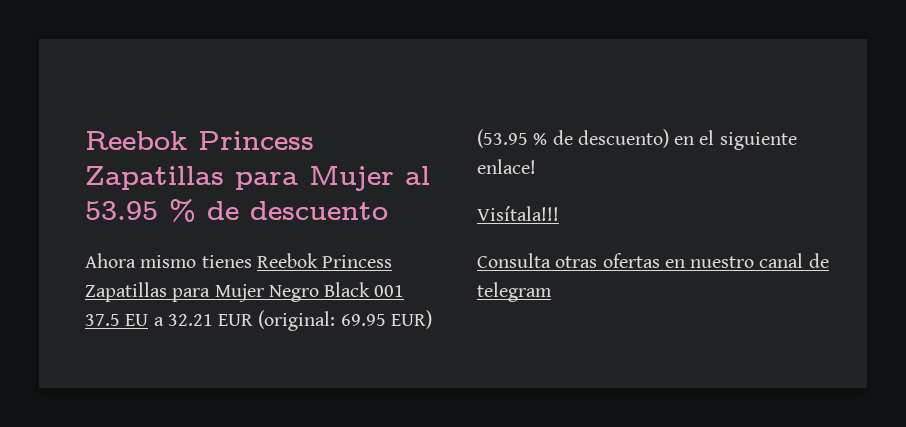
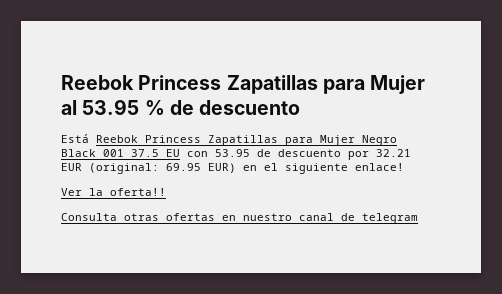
- Ahora mismo tienes Reebok Princess Zapatillas para Mujer Negro Black 001 37.5 EU a 32.21 EUR (original: 69.95 EUR) (53.95 % de descuento) en el siguiente enlace!
+ Está Reebok Princess Zapatillas para Mujer Negro Black 001 37.5 EU con 53.95 de descuento por 32.21 EUR (original: 69.95 EUR) en el siguiente enlace!
- Visítala!!!
+ Ver la oferta!!

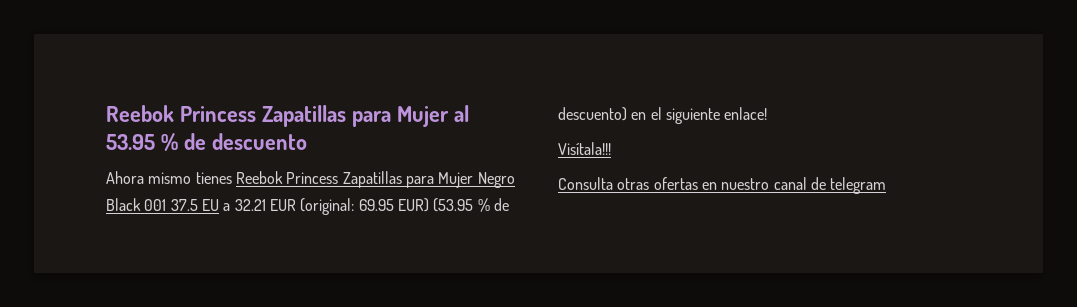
- Está Reebok Princess Zapatillas para Mujer Negro Black 001 37.5 EU con 53.95 de descuento por 32.21 EUR (original: 69.95 EUR) en el siguiente enlace!
+ Ahora mismo tienes Reebok Princess Zapatillas para Mujer Negro Black 001 37.5 EU a 32.21 EUR (original: 69.95 EUR) (53.95 % de descuento) en el siguiente enlace!
- Ver la oferta!!
+ Visítala!!!

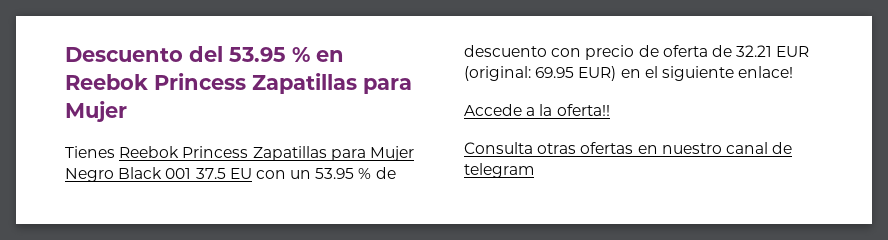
- Reebok Princess Zapatillas para Mujer al 53.95 % de descuento
- Ahora mismo tienes Reebok Princess Zapatillas para Mujer Negro Black 001 37.5 EU a 32.21 EUR (original: 69.95 EUR) (53.95 % de descuento) en el siguiente enlace!
+ Descuento del 53.95 % en Reebok Princess Zapatillas para Mujer
+ Tienes Reebok Princess Zapatillas para Mujer Negro Black 001 37.5 EU con un 53.95 % de descuento con precio de oferta de 32.21 EUR (original: 69.95 EUR) en el siguiente enlace!
- Visítala!!!
+ Accede a la oferta!!

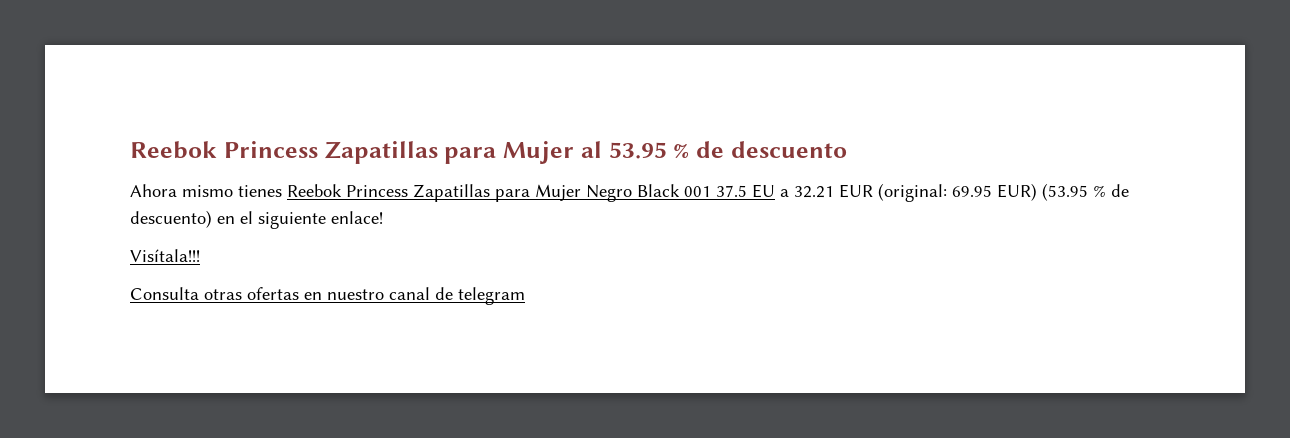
- Descuento del 53.95 % en Reebok Princess Zapatillas para Mujer
- Tienes Reebok Princess Zapatillas para Mujer Negro Black 001 37.5 EU con un 53.95 % de descuento con precio de oferta de 32.21 EUR (original: 69.95 EUR) en el siguiente enlace!
+ Reebok Princess Zapatillas para Mujer al 53.95 % de descuento
+ Ahora mismo tienes Reebok Princess Zapatillas para Mujer Negro Black 001 37.5 EU a 32.21 EUR (original: 69.95 EUR) (53.95 % de descuento) en el siguiente enlace!
- Accede a la oferta!!
+ Visítala!!!

